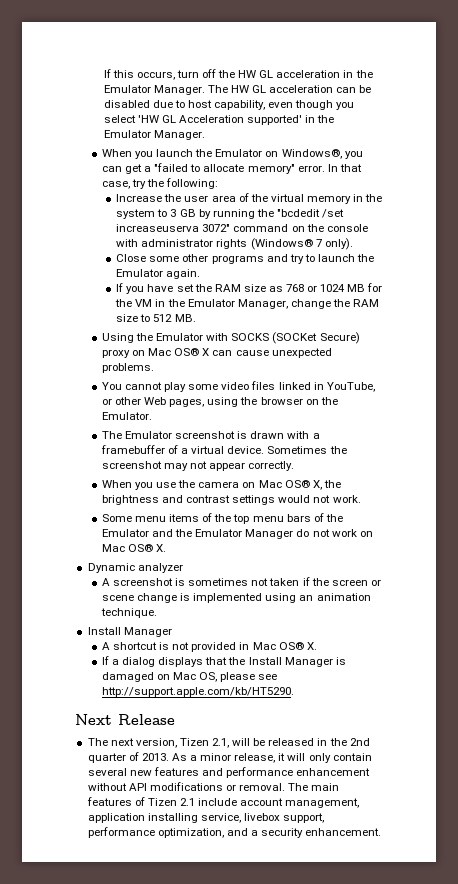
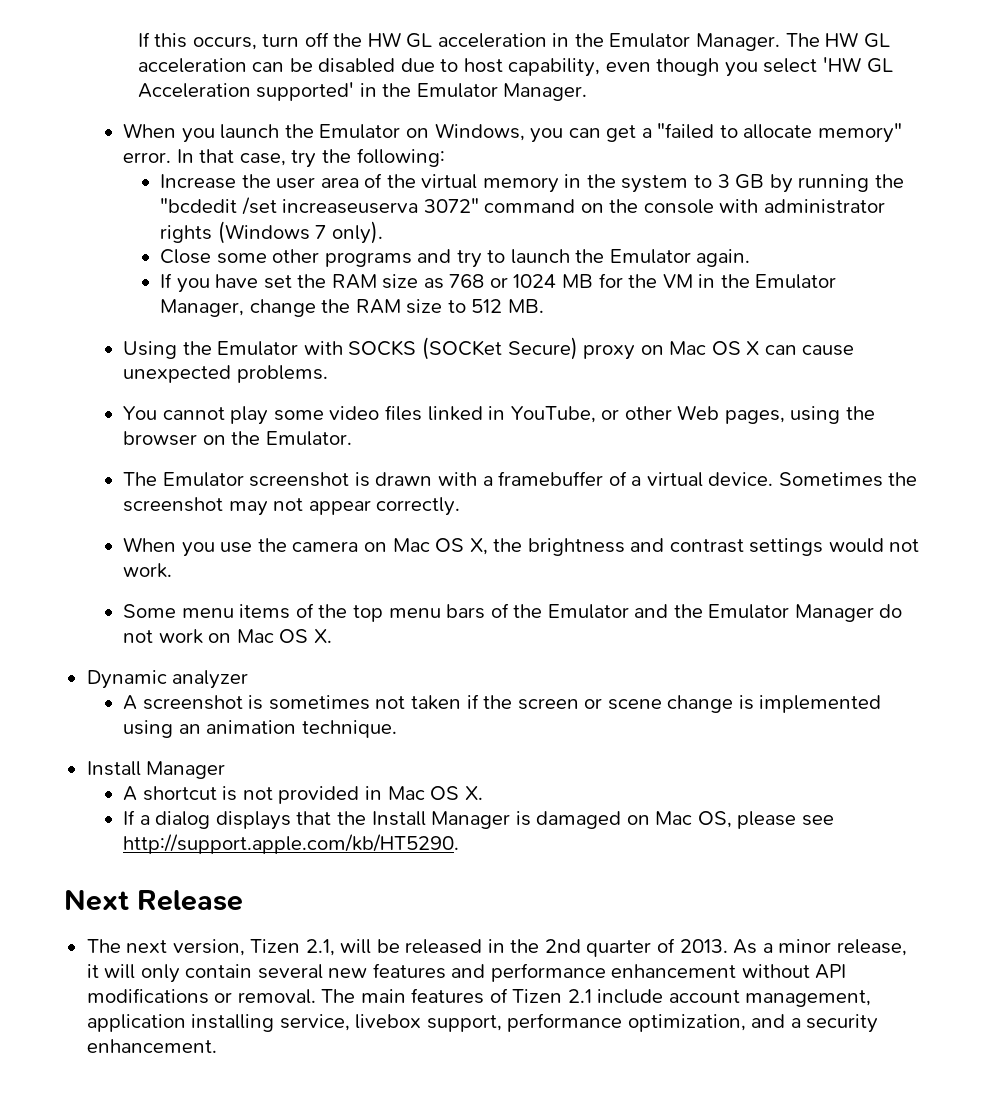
- When you launch the Emulator on Windows®, you can get a "failed to allocate memory" error.
+ When you launch the Emulator on Windows, you can get a "failed to allocate memory" error.
- Increase the user area of the virtual memory in the system to 3 GB by running the "bcdedit /set increaseuserva 3072" command on the console with administrator rights (Windows® 7 only).
+ Increase the user area of the virtual memory in the system to 3 GB by running the "bcdedit /set increaseuserva 3072" command on the console with administrator rights (Windows 7 only).
- Using the Emulator with SOCKS (SOCKet Secure) proxy on Mac OS® X can cause unexpected problems.
+ Using the Emulator with SOCKS (SOCKet Secure) proxy on Mac OS X can cause unexpected problems.
- When you use the camera on Mac OS® X, the brightness and contrast settings would not work.
+ When you use the camera on Mac OS X, the brightness and contrast settings would not work.
- Some menu items of the top menu bars of the Emulator and the Emulator Manager do not work on Mac OS® X.
+ Some menu items of the top menu bars of the Emulator and the Emulator Manager do not work on Mac OS X.
- A shortcut is not provided in Mac OS® X.
+ A shortcut is not provided in Mac OS X.

